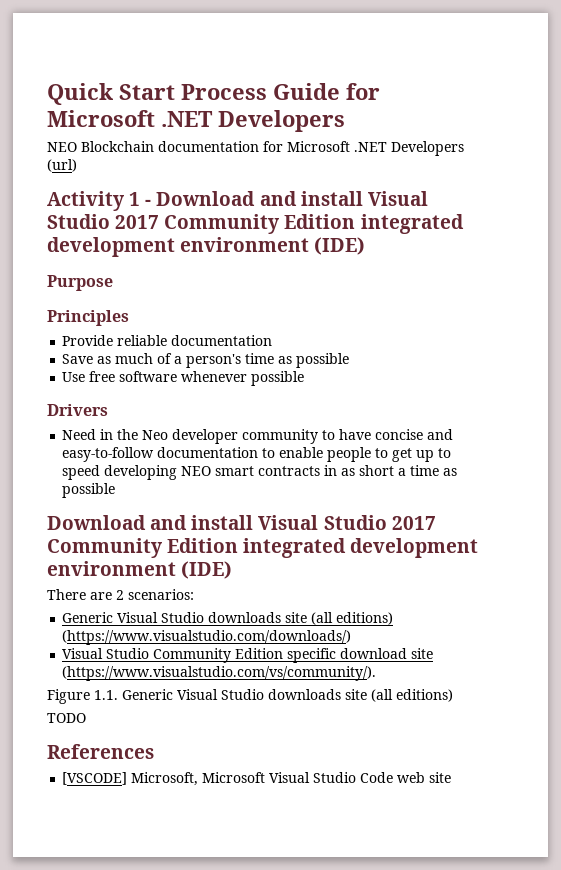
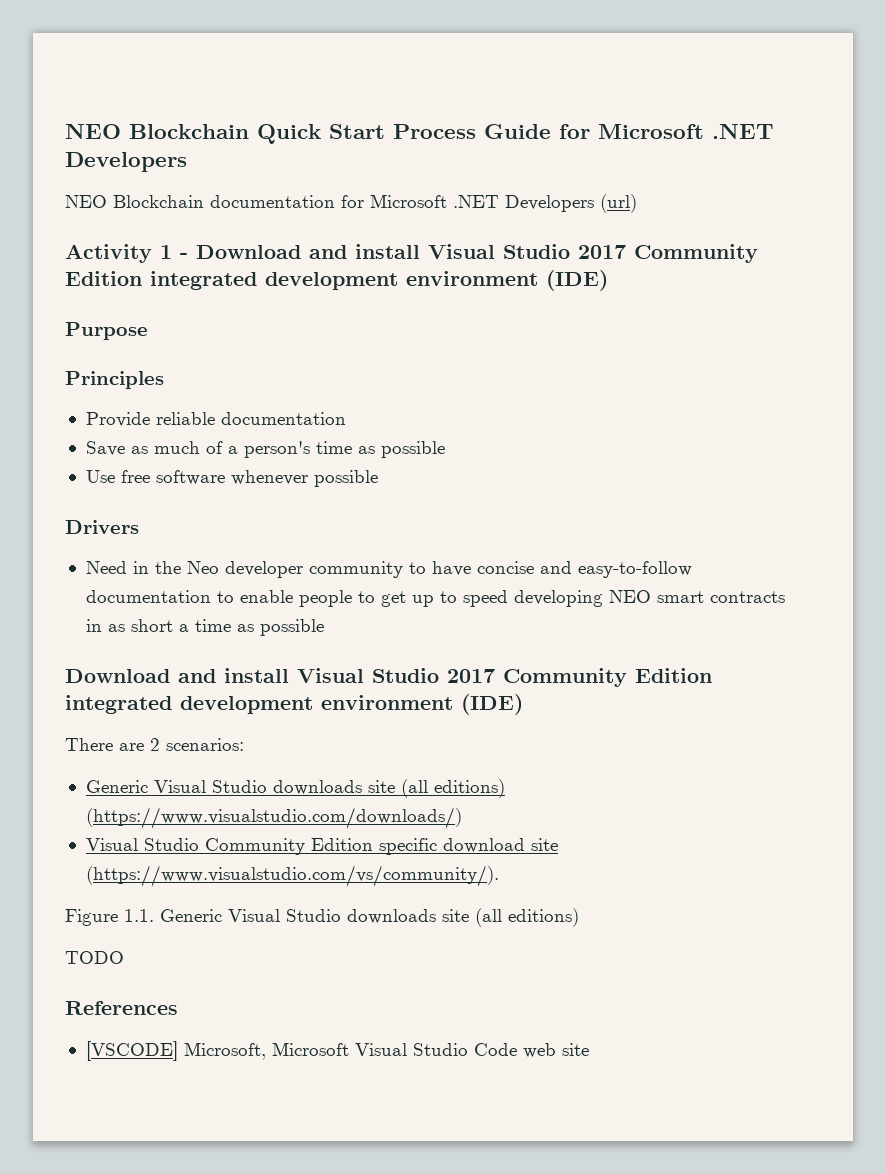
- Quick Start Process Guide for Microsoft .NET Developers
+ NEO Blockchain Quick Start Process Guide for Microsoft .NET Developers

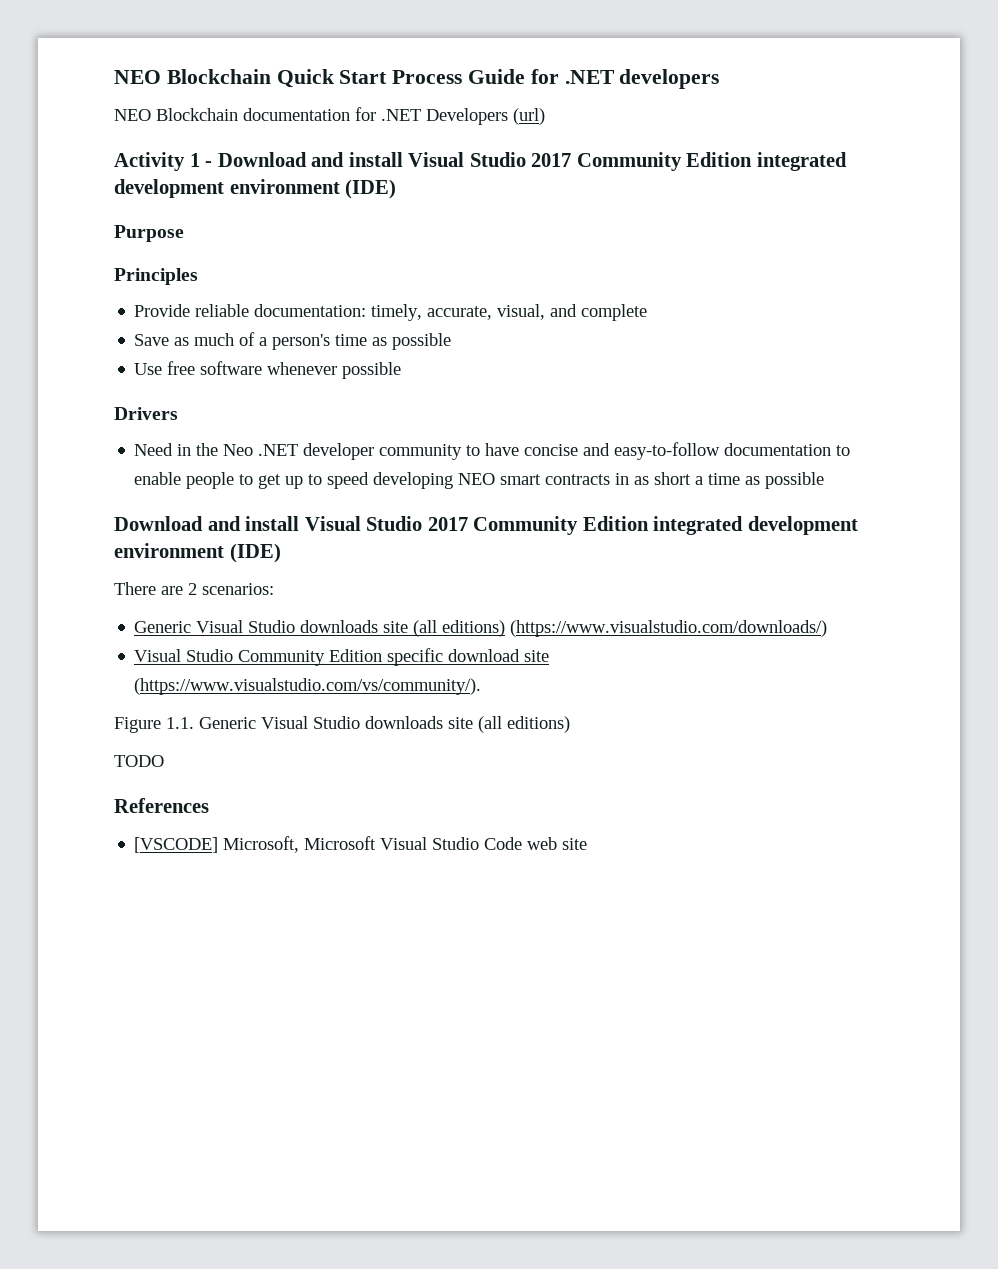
- NEO Blockchain Quick Start Process Guide for Microsoft .NET Developers
+ NEO Blockchain Quick Start Process Guide for .NET developers
- NEO Blockchain documentation for Microsoft .NET Developers (url)
+ NEO Blockchain documentation for .NET Developers (url)
- Provide reliable documentation
+ Provide reliable documentation: timely, accurate, visual, and complete
- Need in the Neo developer community to have concise and easy-to-follow documentation to enable people to get up to speed developing NEO smart contracts in as short a time as possible
+ Need in the Neo .NET developer community to have concise and easy-to-follow documentation to enable people to get up to speed developing NEO smart contracts in as short a time as possible

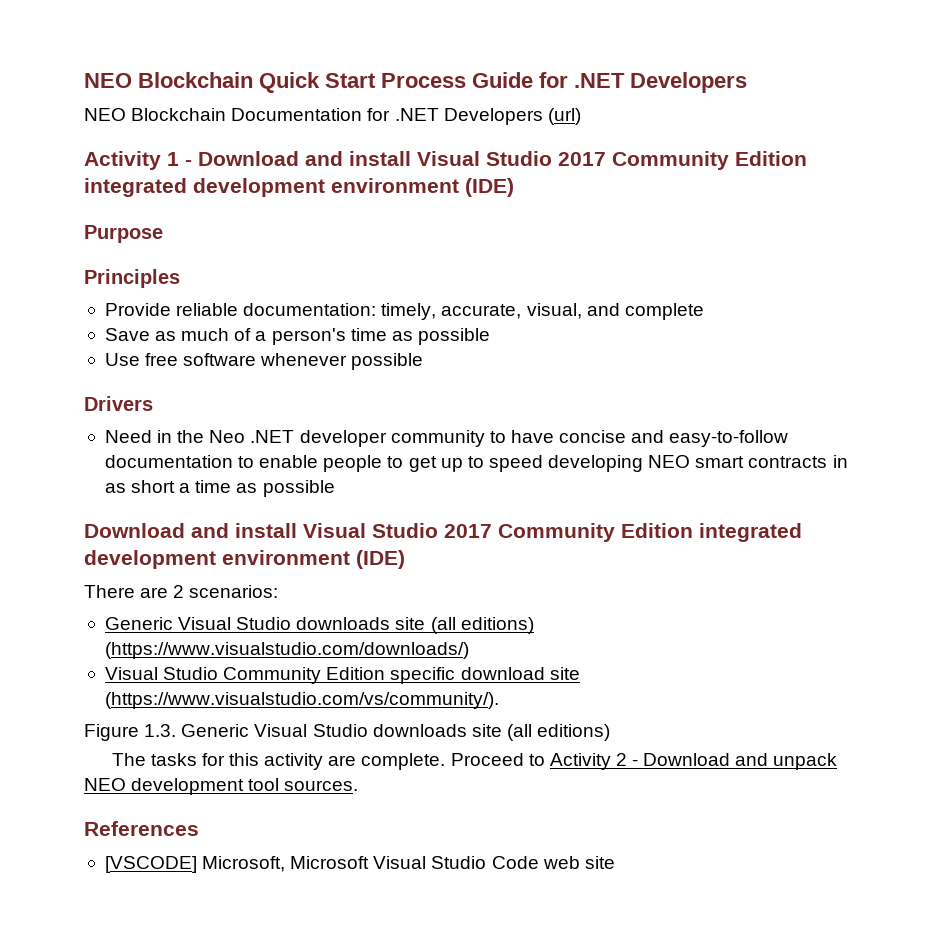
- NEO Blockchain Quick Start Process Guide for .NET developers
- NEO Blockchain documentation for .NET Developers (url)
+ NEO Blockchain Quick Start Process Guide for .NET Developers
+ NEO Blockchain Documentation for .NET Developers (url)
- Figure 1.1. Generic Visual Studio downloads site (all editions)
+ Figure 1.3. Generic Visual Studio downloads site (all editions)
- TODO
+ The tasks for this activity are complete. Proceed to Activity 2 - Download and unpack NEO development tool sources.

